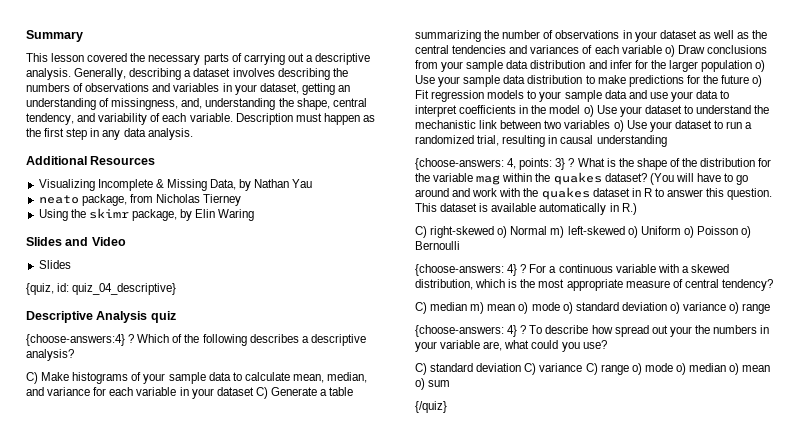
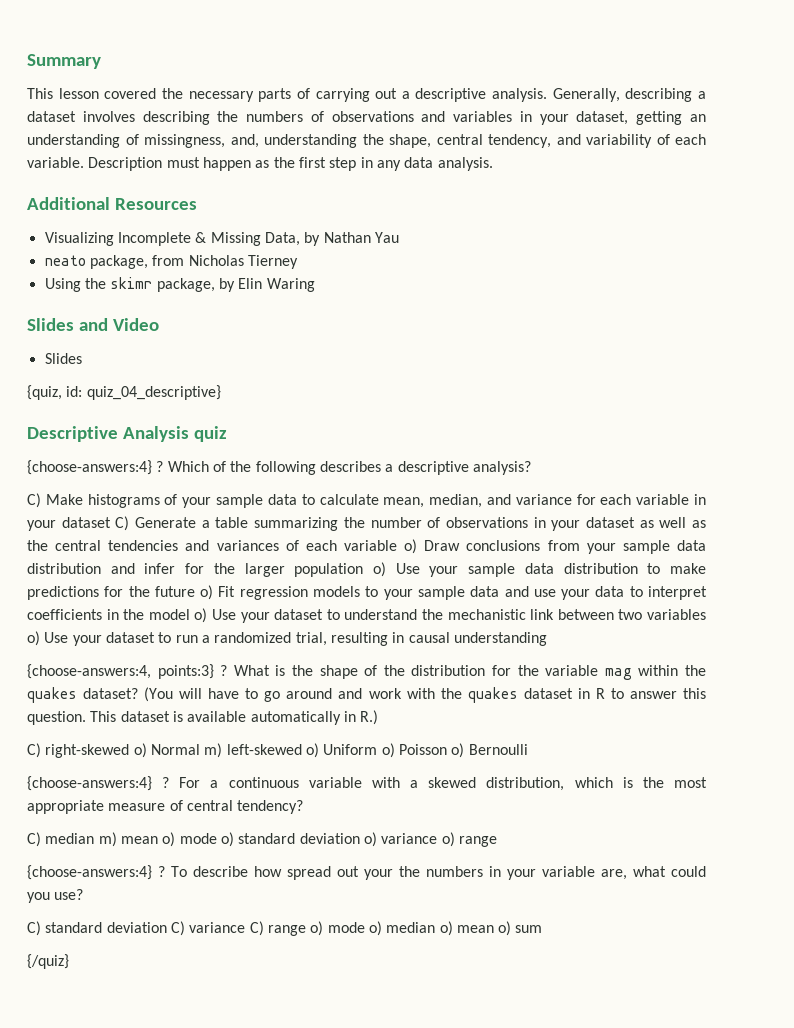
- {choose-answers: 4, points: 3} ?
+ {choose-answers:4, points:3} ?
  C) right-skewed o) Normal m) left-skewed o) Uniform o) Poisson o) Bernoulli
- {choose-answers: 4} ?
+ {choose-answers:4} ?
  C) median m) mean o) mode o) standard deviation o) variance o) range
- {choose-answers: 4} ?
+ {choose-answers:4} ?

